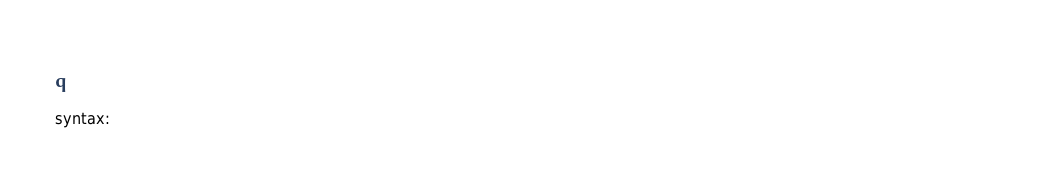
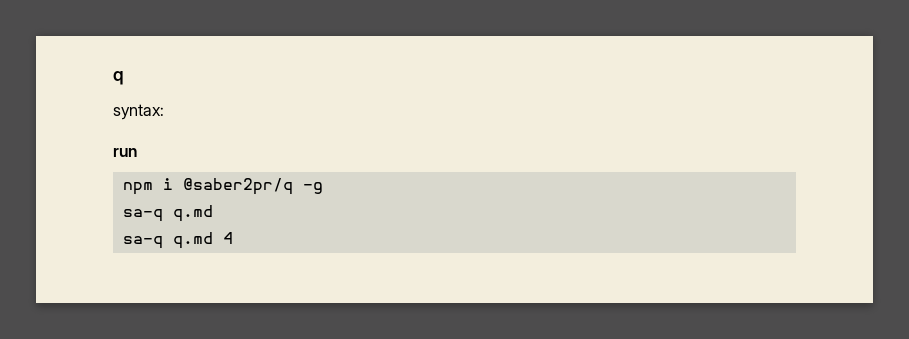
+ run
+ npm i @saber2pr/q -g
+ sa-q q.md
+ sa-q q.md 4

